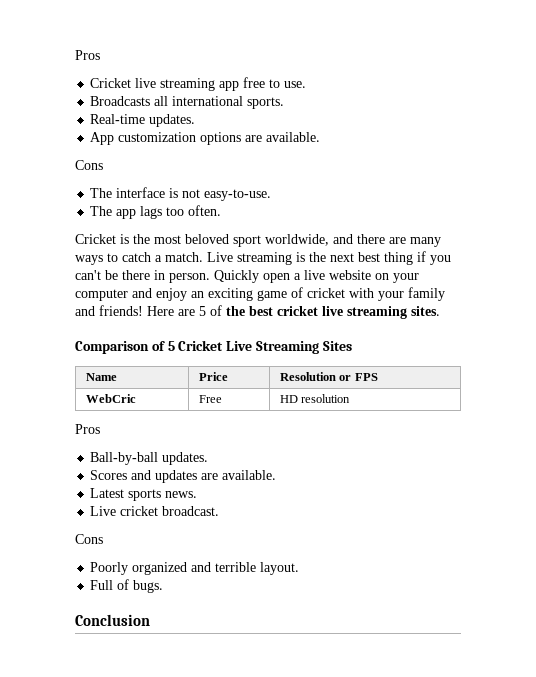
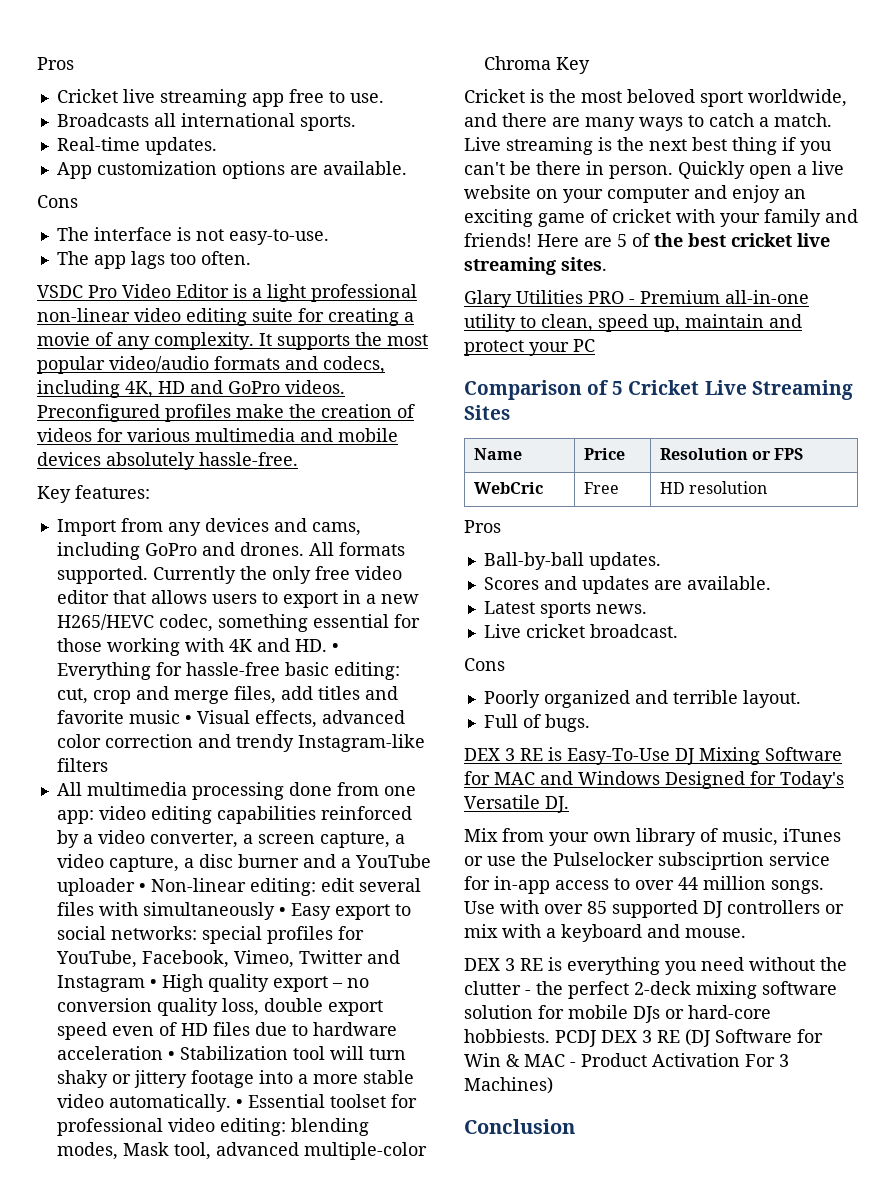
+ VSDC Pro Video Editor is a light professional non-linear video editing suite for creating a movie of any complexity. It supports the most popular video/audio formats and codecs, including 4K, HD and GoPro videos. Preconfigured profiles make the creation of videos for various multimedia and mobile devices absolutely hassle-free.
+ Key features:
+ Import from any devices and cams, including GoPro and drones. All formats supported. Сurrently the only free video editor that allows users to export in a new H265/HEVC codec, something essential for those working with 4K and HD. • Everything for hassle-free basic editing: cut, crop and merge files, add titles and favorite music • Visual effects, advanced color correction and trendy Instagram-like filters
+ All multimedia processing done from one app: video editing capabilities reinforced by a video converter, a screen capture, a video capture, a disc burner and a YouTube uploader • Non-linear editing: edit several files with simultaneously • Easy export to social networks: special profiles for YouTube, Facebook, Vimeo, Twitter and Instagram • High quality export – no conversion quality loss, double export speed even of HD files due to hardware acceleration • Stabilization tool will turn shaky or jittery footage into a more stable video automatically. • Essential toolset for professional video editing: blending modes, Mask tool, advanced multiple-color Chroma Key
+ Glary Utilities PRO - Premium all-in-one utility to clean, speed up, maintain and protect your PC
+ DEX 3 RE is Easy-To-Use DJ Mixing Software for MAC and Windows Designed for Today's Versatile DJ.
+ Mix from your own library of music, iTunes or use the Pulselocker subsciprtion service for in-app access to over 44 million songs. Use with over 85 supported DJ controllers or mix with a keyboard and mouse.
+ DEX 3 RE is everything you need without the clutter - the perfect 2-deck mixing software solution for mobile DJs or hard-core hobbiests. PCDJ DEX 3 RE (DJ Software for Win & MAC - Product Activation For 3 Machines)

